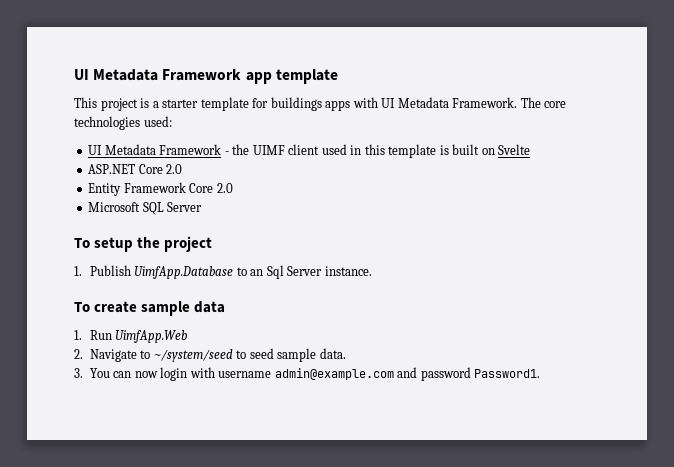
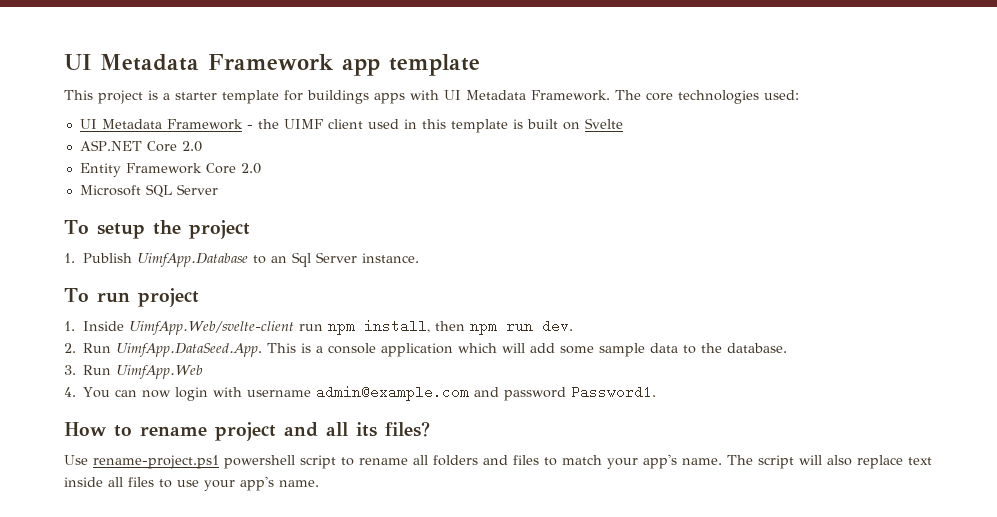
- To create sample data
- 1. Run UimfApp.Web
- 2. Navigate to ~/system/seed to seed sample data.
- 3. You can now login with username admin@example.com and password Password1.
+ To run project
+ 1. Inside UimfApp.Web/svelte-client run npm install, then npm run dev.
+ 2. Run UimfApp.DataSeed.App. This is a console application which will add some sample data to the database.
+ 3. Run UimfApp.Web
+ 4. You can now login with username admin@example.com and password Password1.
+ How to rename project and all its files?
+ Use rename-project.ps1 powershell script to rename all folders and files to match your app's name. The script will also replace text inside all files to use your app's name.

